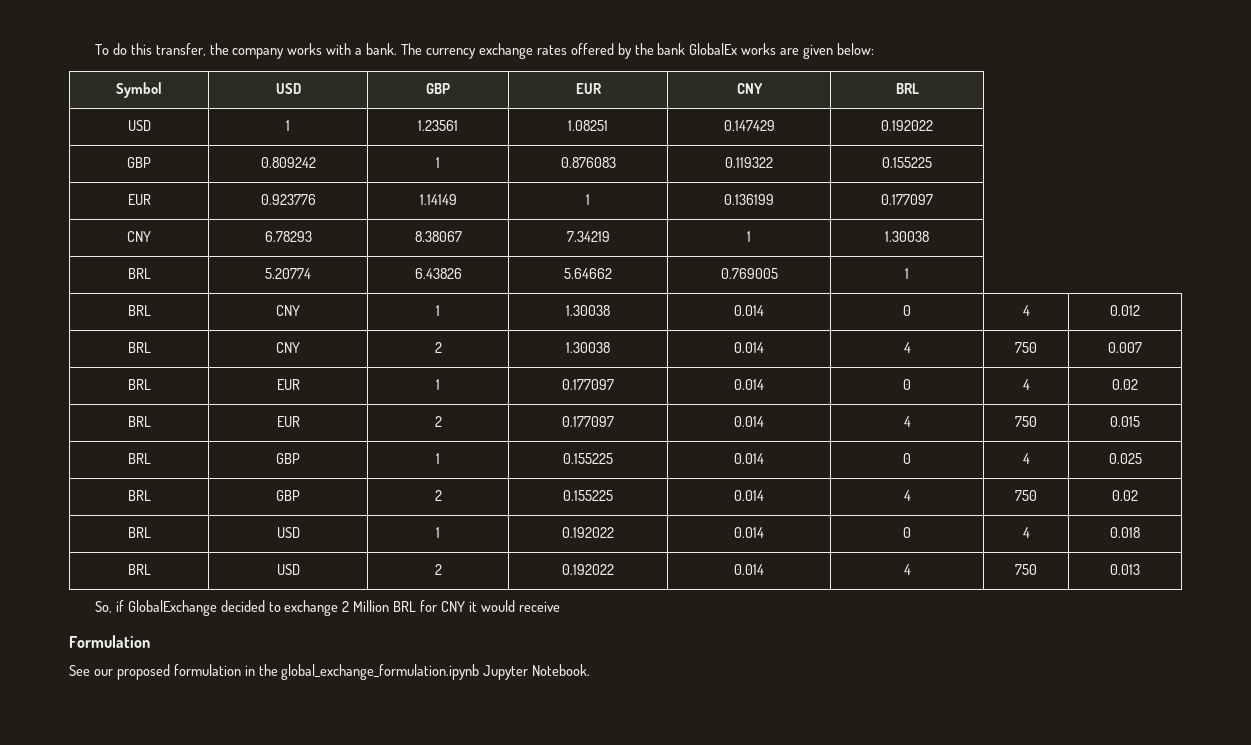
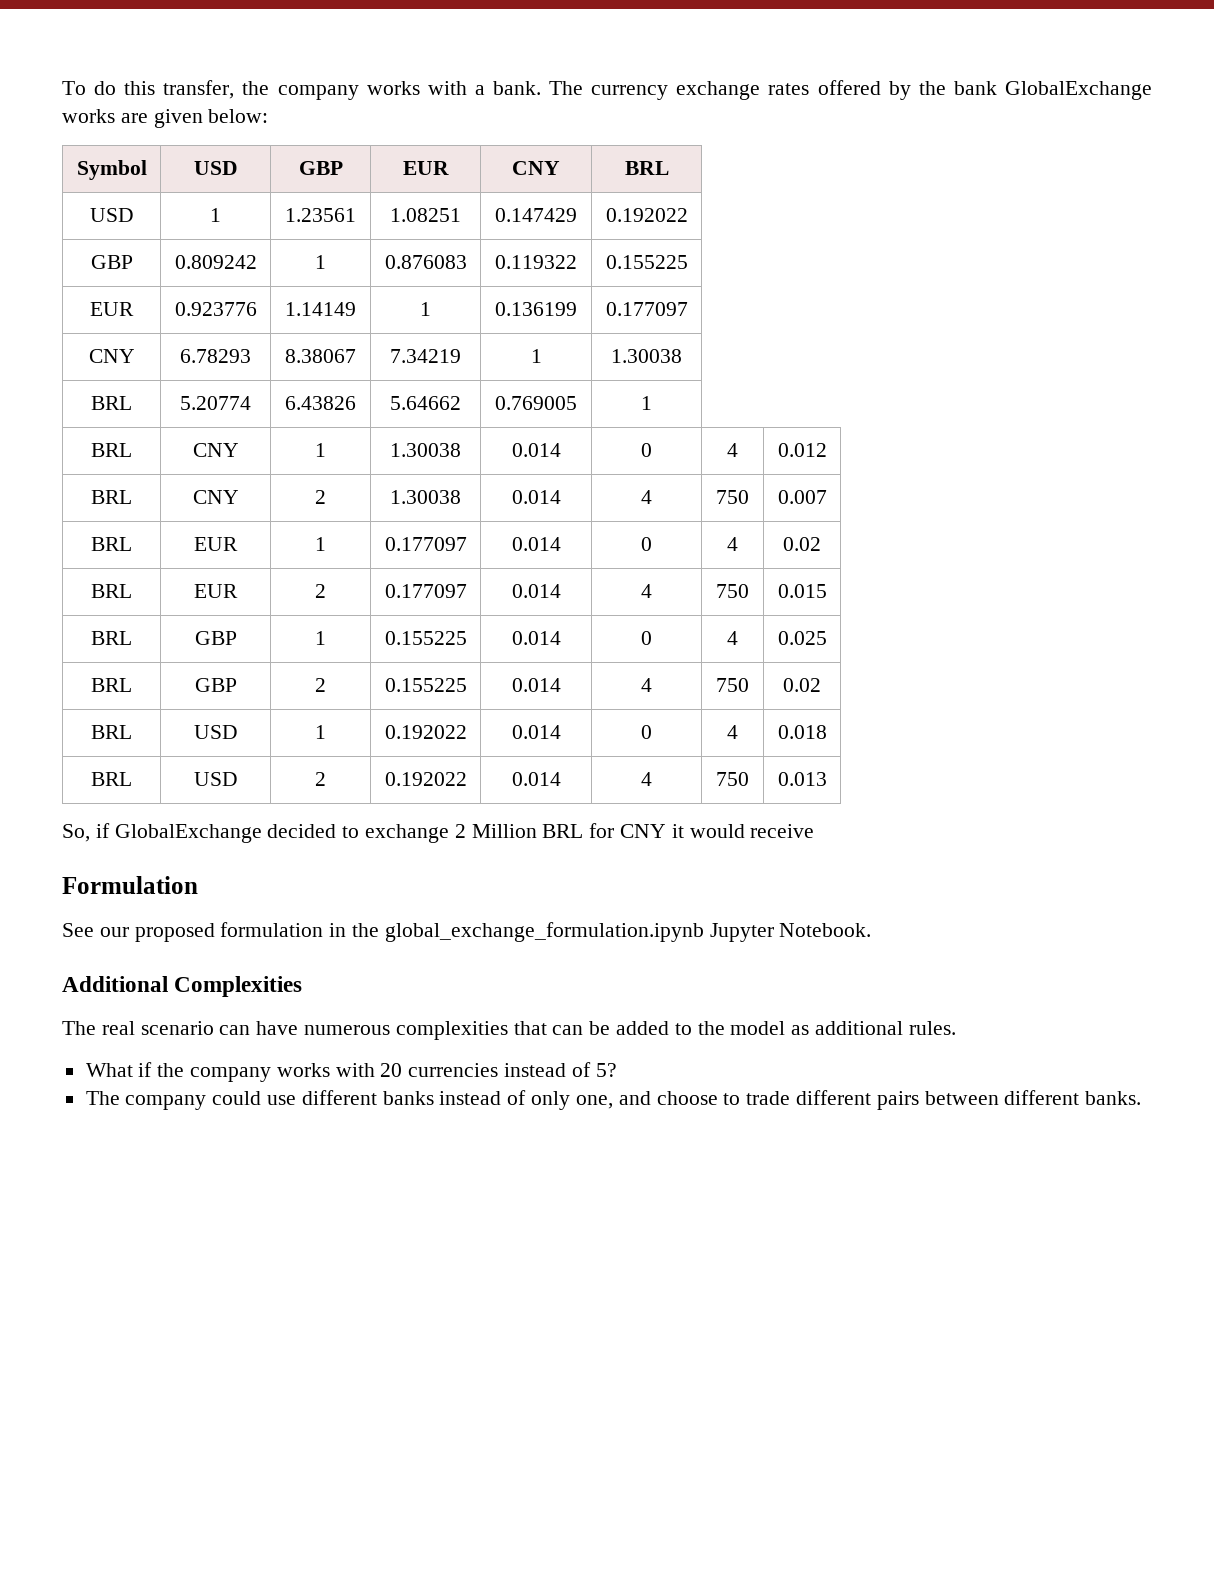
- The currency exchange rates offered by the bank GlobalEx works are given below:
+ The currency exchange rates offered by the bank GlobalExchange works are given below:
+ Additional Complexities
+ The real scenario can have numerous complexities that can be added to the model as additional rules.
+ What if the company works with 20 currencies instead of 5?
+ The company could use different banks instead of only one, and choose to trade different pairs between different banks.

